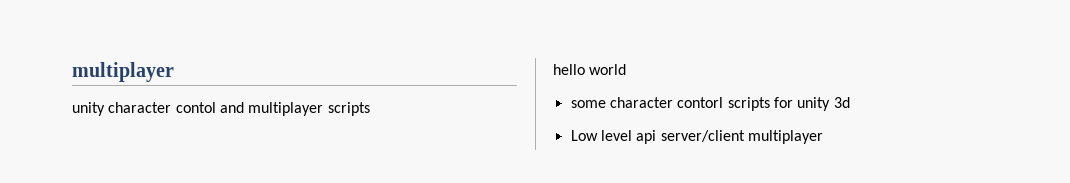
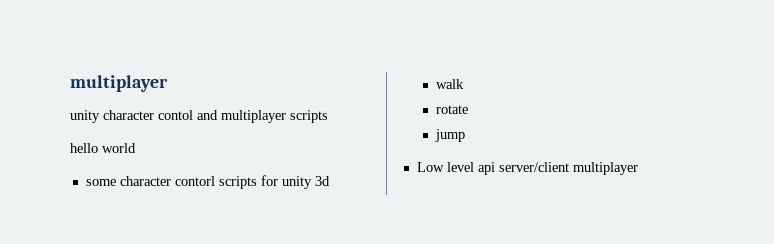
+ walk
+ rotate
+ jump

